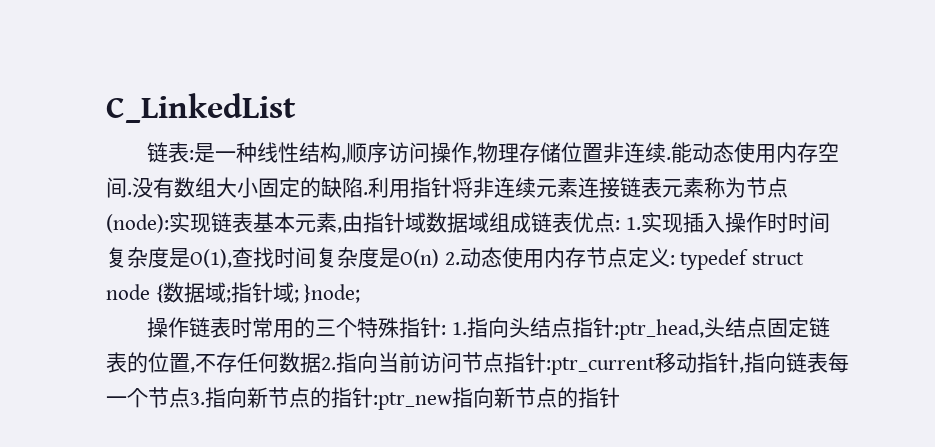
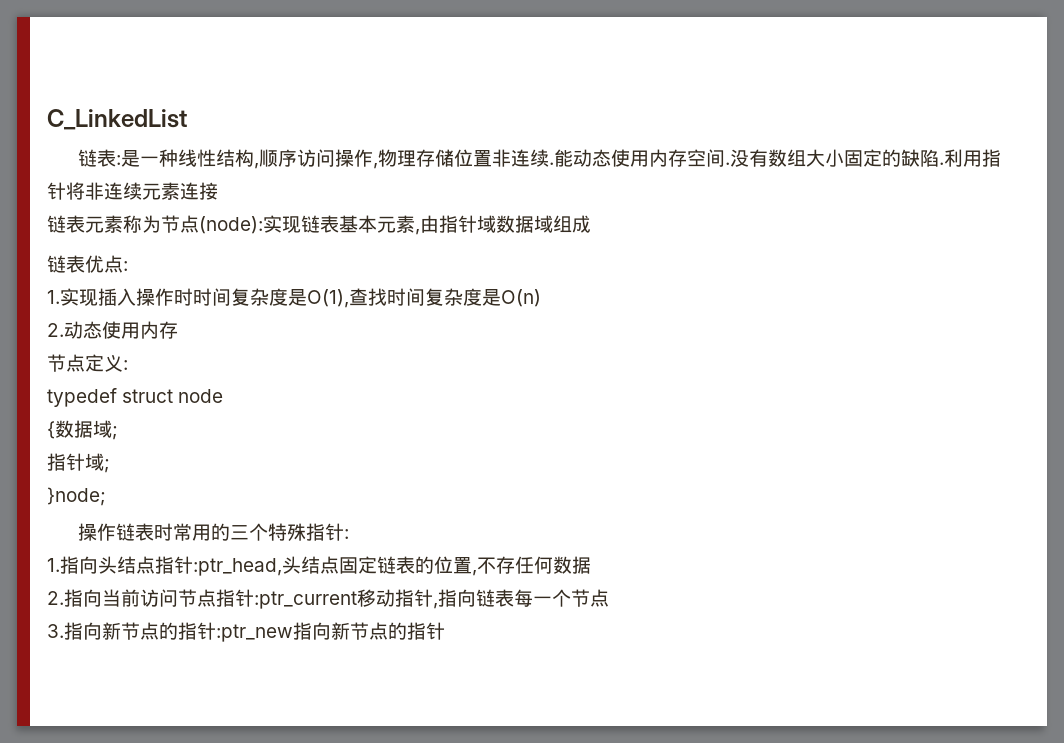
- 利用指针将非连续元素连接链表元素称为节点(node):实现链表基本元素,由指针域数据域组成链表优点: 1.实现插入操作时时间复杂度是O(1),查找时间复杂度是O(n) 2.动态使用内存节点定义: typedef struct node {数据域;指针域; }node;
+ 利用指针将非连续元素连接
+ 链表元素称为节点(node):实现链表基本元素,由指针域数据域组成
+ 链表优点:
+ 1.实现插入操作时时间复杂度是O(1),查找时间复杂度是O(n)
+ 2.动态使用内存
+ 节点定义:
+ typedef struct node
+ {数据域;
+ 指针域;
+ }node;
- 操作链表时常用的三个特殊指针: 1.指向头结点指针:ptr_head,头结点固定链表的位置,不存任何数据2.指向当前访问节点指针:ptr_current移动指针,指向链表每一个节点3.指向新节点的指针:ptr_new指向新节点的指针
+ 操作链表时常用的三个特殊指针:
+ 1.指向头结点指针:ptr_head,头结点固定链表的位置,不存任何数据
+ 2.指向当前访问节点指针:ptr_current移动指针,指向链表每一个节点
+ 3.指向新节点的指针:ptr_new指向新节点的指针

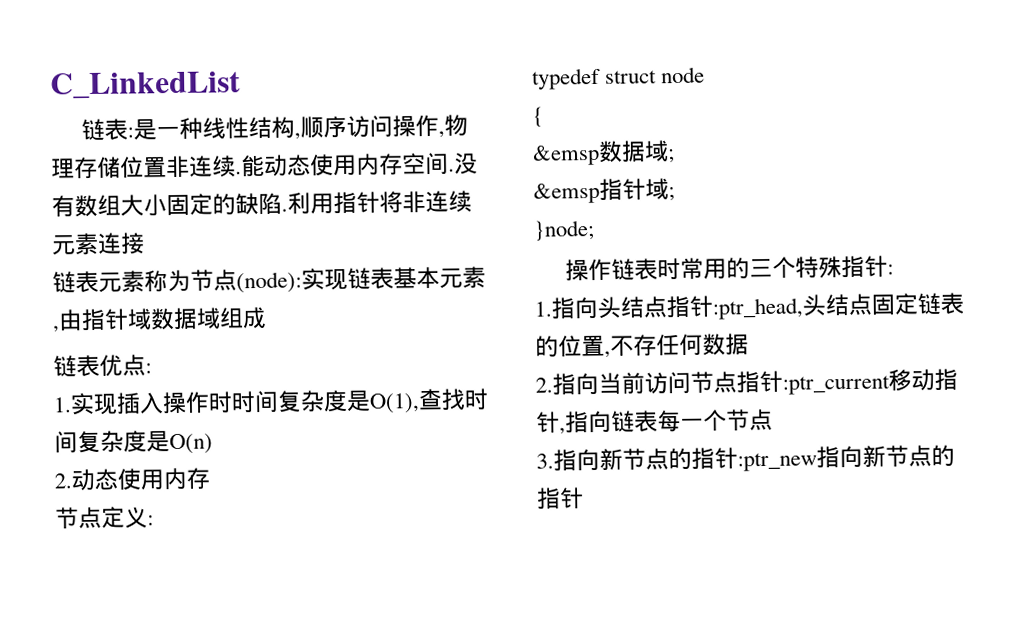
- {数据域;
+ {
+ &emsp数据域;
- 指针域;
+ &emsp指针域;

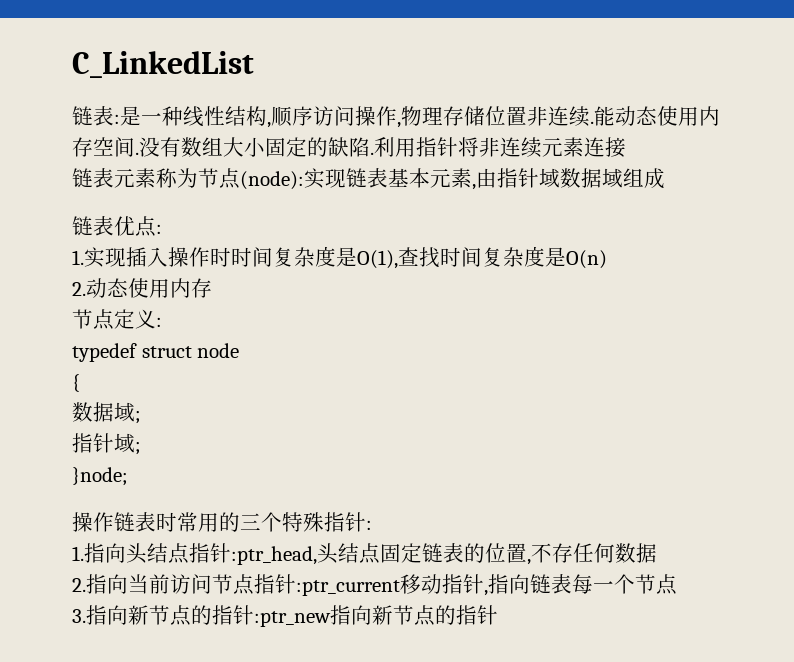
- &emsp数据域;
+ 数据域;
- &emsp指针域;
+ 指针域;

